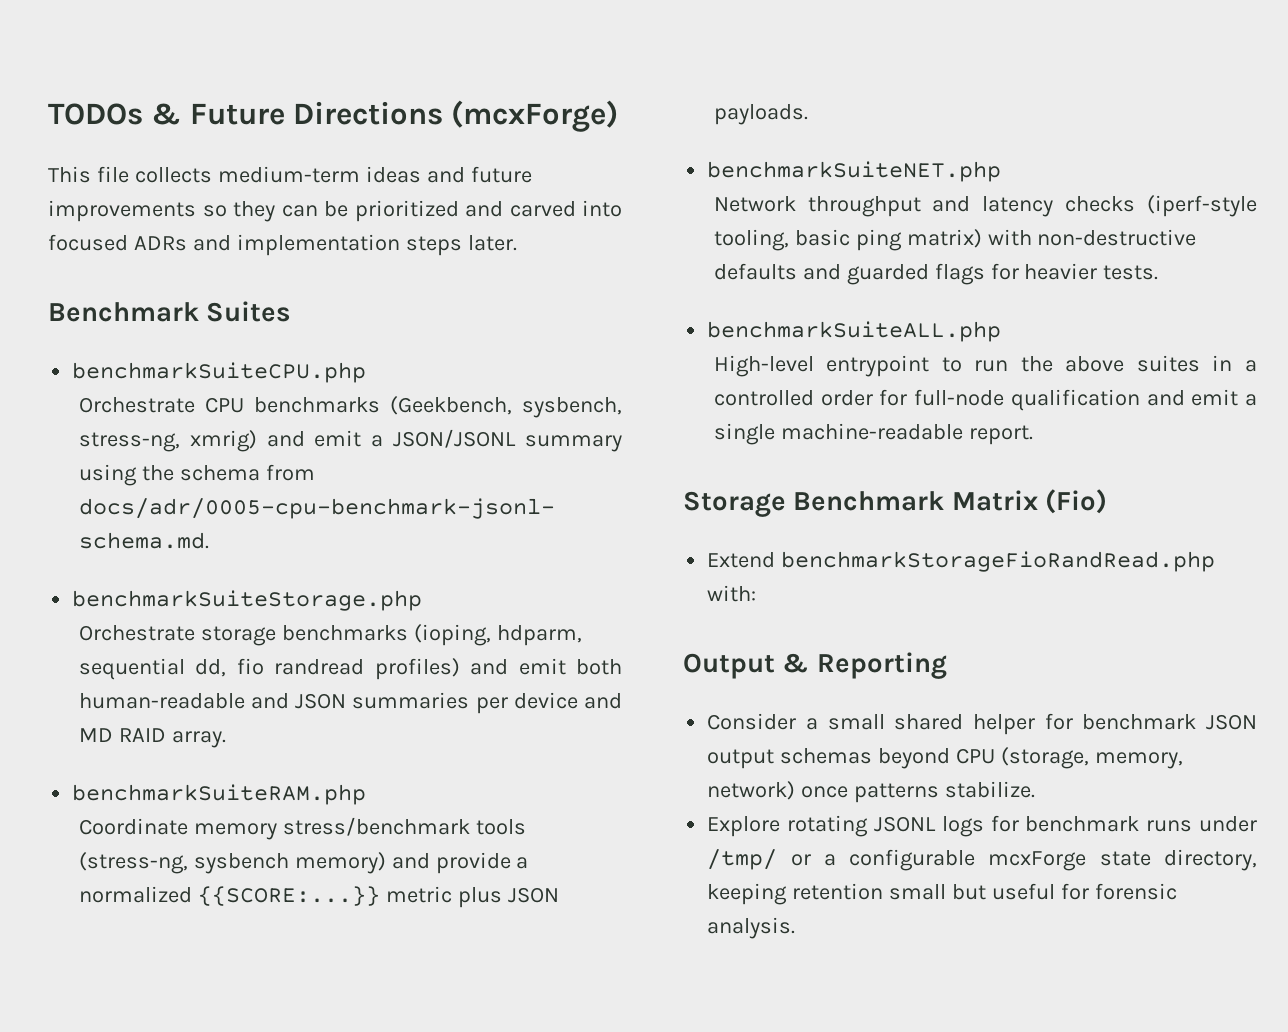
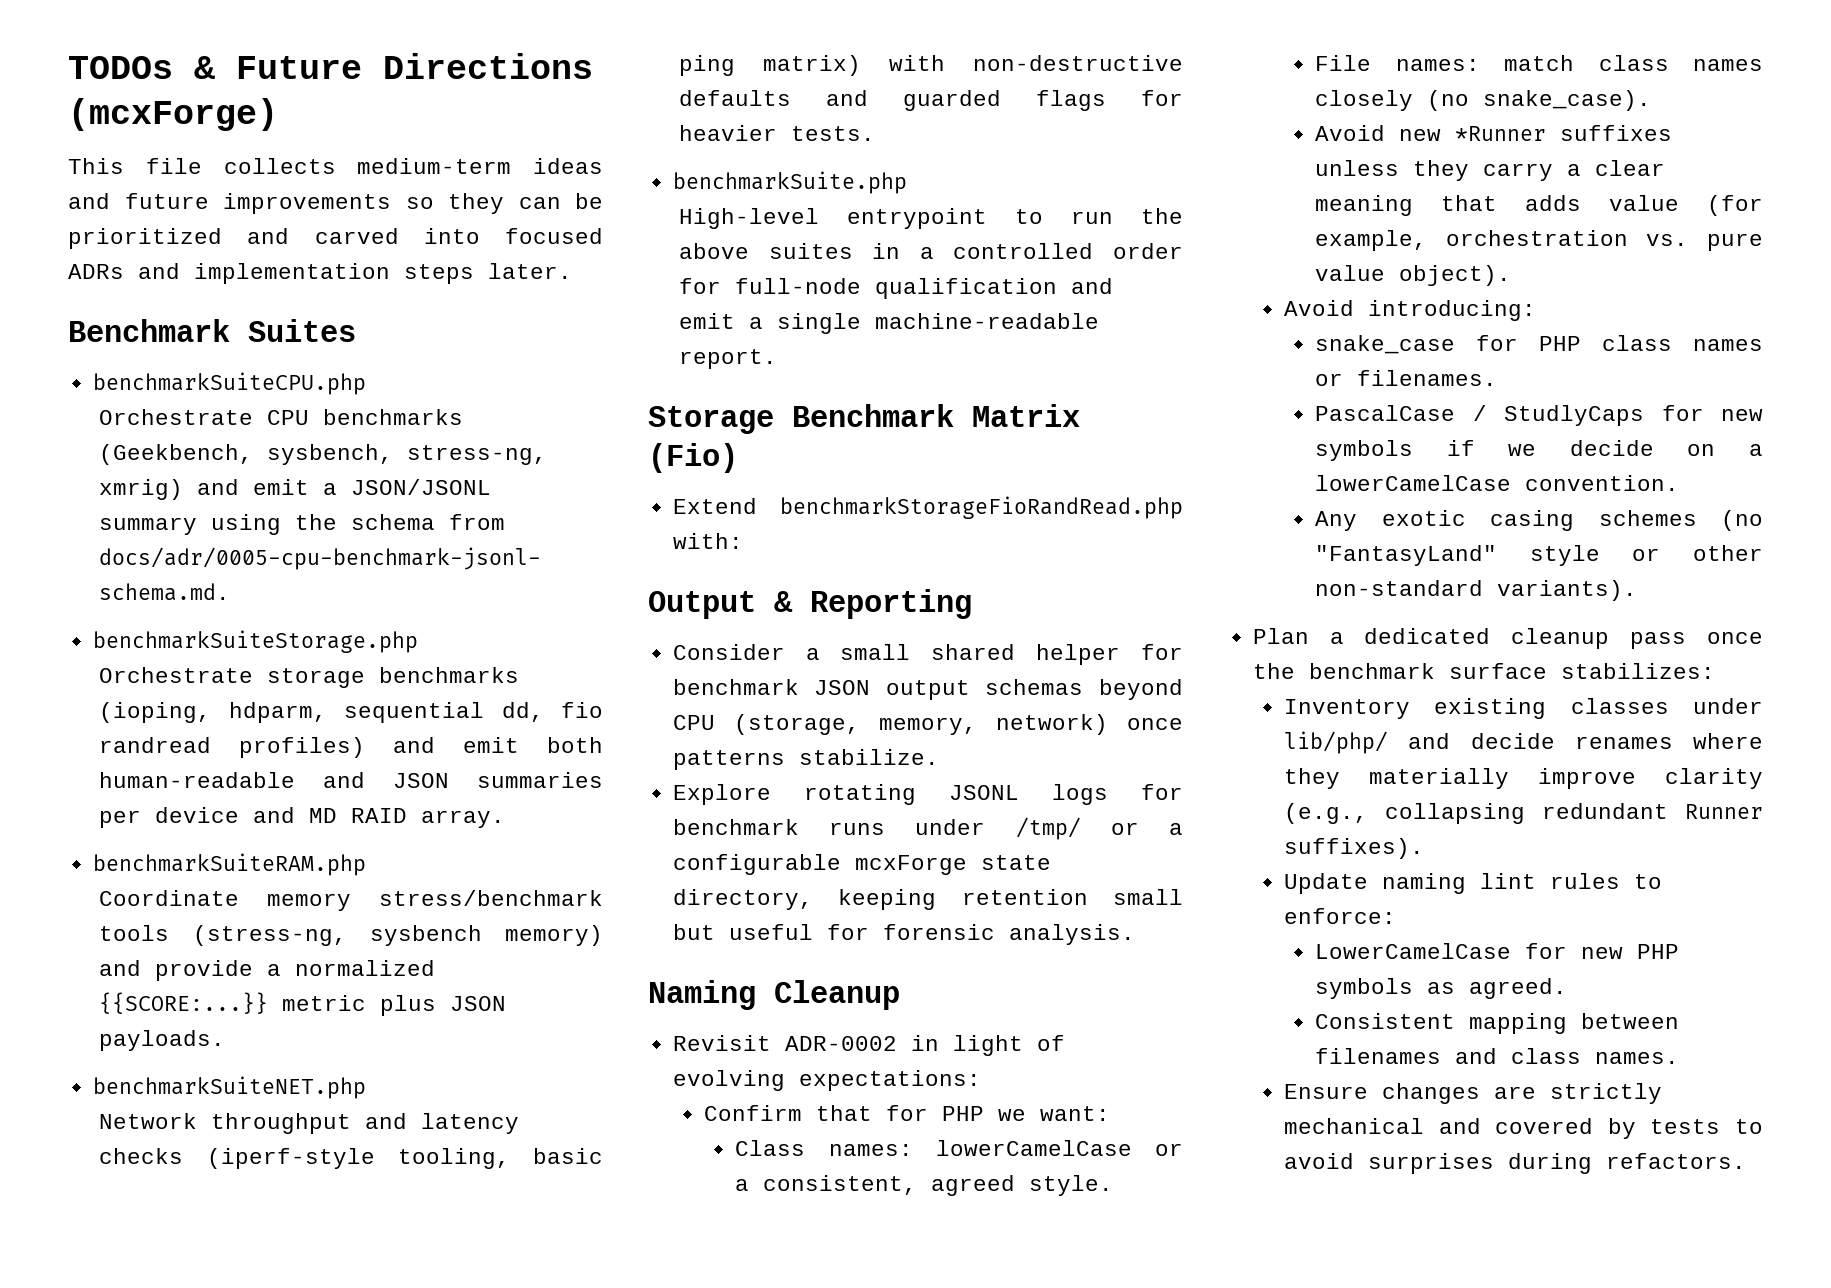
- benchmarkSuiteALL.php
+ benchmarkSuite.php
+ Naming Cleanup
+ Revisit ADR-0002 in light of evolving expectations:
+ Confirm that for PHP we want:
+ Class names: lowerCamelCase or a consistent, agreed style.
+ File names: match class names closely (no snake_case).
+ Avoid new *Runner suffixes unless they carry a clear meaning that adds value (for example, orchestration vs. pure value object).
+ Avoid introducing:
+ snake_case for PHP class names or filenames.
+ PascalCase / StudlyCaps for new symbols if we decide on a lowerCamelCase convention.
+ Any exotic casing schemes (no "FantasyLand" style or other non-standard variants).
+ Plan a dedicated cleanup pass once the benchmark surface stabilizes:
+ Inventory existing classes under lib/php/ and decide renames where they materially improve clarity (e.g., collapsing redundant Runner suffixes).
+ Update naming lint rules to enforce:
+ LowerCamelCase for new PHP symbols as agreed.
+ Consistent mapping between filenames and class names.
+ Ensure changes are strictly mechanical and covered by tests to avoid surprises during refactors.

